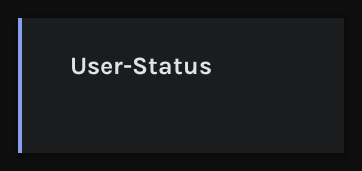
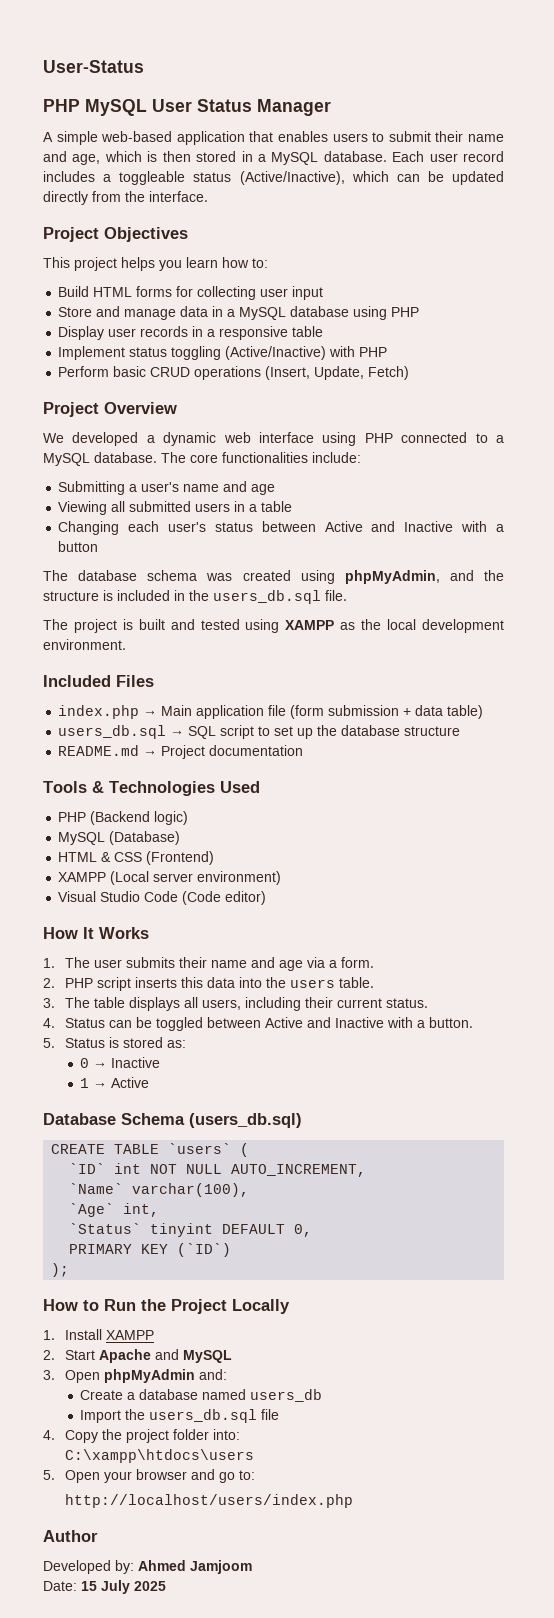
+ PHP MySQL User Status Manager
+ A simple web-based application that enables users to submit their name and age, which is then stored in a MySQL database. Each user record includes a toggleable status (Active/Inactive), which can be updated directly from the interface.
+ Project Objectives
+ This project helps you learn how to:
+ Build HTML forms for collecting user input
+ Store and manage data in a MySQL database using PHP
+ Display user records in a responsive table
+ Implement status toggling (Active/Inactive) with PHP
+ Perform basic CRUD operations (Insert, Update, Fetch)
+ Project Overview
+ We developed a dynamic web interface using PHP connected to a MySQL database. The core functionalities include:
+ Submitting a user's name and age
+ Viewing all submitted users in a table
+ Changing each user's status between Active and Inactive with a button
+ The database schema was created using phpMyAdmin, and the structure is included in the users_db.sql file.
+ The project is built and tested using XAMPP as the local development environment.
+ Included Files
+ index.php → Main application file (form submission + data table)
+ users_db.sql → SQL script to set up the database structure
+ README.md → Project documentation
+ Tools & Technologies Used
+ PHP (Backend logic)
+ MySQL (Database)
+ HTML & CSS (Frontend)
+ XAMPP (Local server environment)
+ Visual Studio Code (Code editor)
+ How It Works
+ 1. The user submits their name and age via a form.
+ 2. PHP script inserts this data into the users table.
+ 3. The table displays all users, including their current status.
+ 4. Status can be toggled between Active and Inactive with a button.
+ 5. Status is stored as:
+ 0 → Inactive
+ 1 → Active
+ Database Schema (users_db.sql)
+ CREATE TABLE `users` (
+ `ID` int NOT NULL AUTO_INCREMENT,
+ `Name` varchar(100),
+ `Age` int,
+ `Status` tinyint DEFAULT 0,
+ PRIMARY KEY (`ID`)
+ );
+ How to Run the Project Locally
+ 1. Install XAMPP
+ 2. Start Apache and MySQL
+ 3. Open phpMyAdmin and:
+ Create a database named users_db
+ Import the users_db.sql file
+ 4. Copy the project folder into:
+ C:\xampp\htdocs\users
+ 5. Open your browser and go to:
+ http://localhost/users/index.php
+ Author
+ Developed by: Ahmed Jamjoom
+ Date: 15 July 2025

